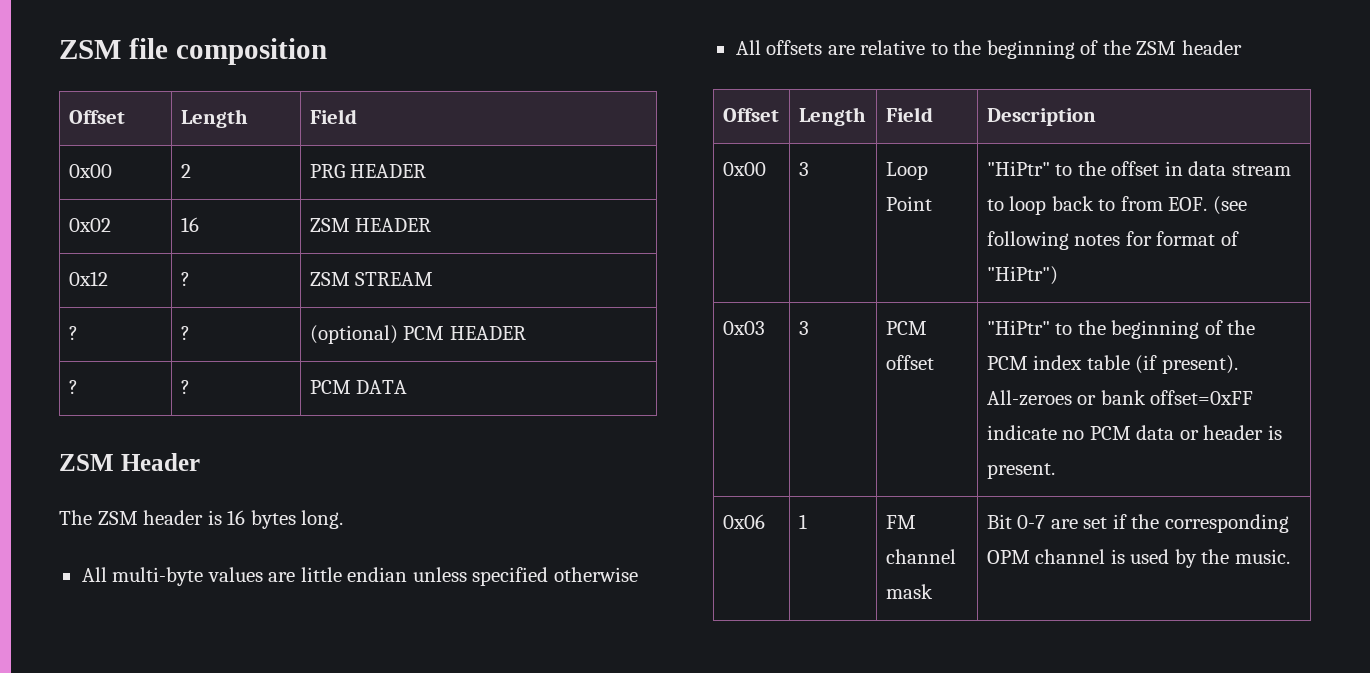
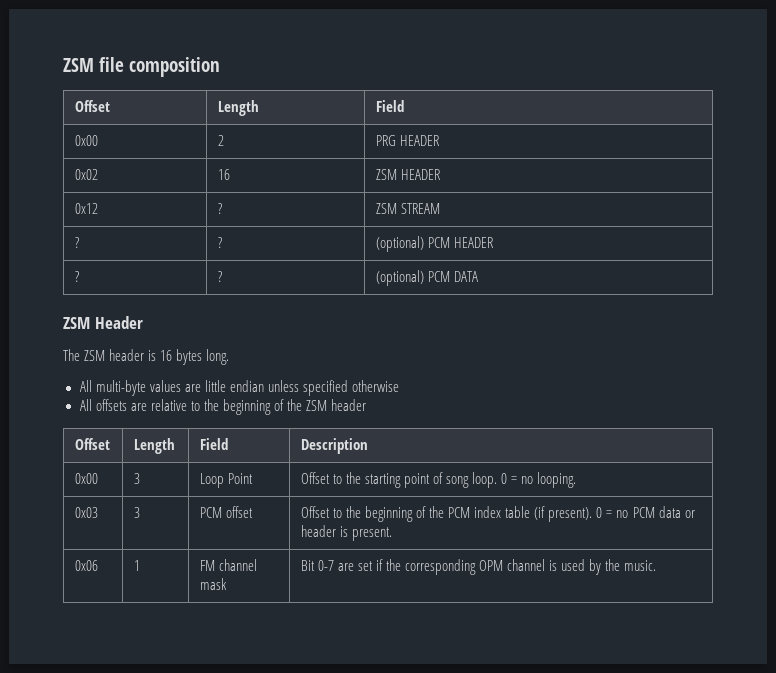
- ? | ? | PCM DATA
+ ? | ? | (optional) PCM DATA
- 0x00 | 3 | Loop Point | "HiPtr" to the offset in data stream to loop back to from EOF. (see following notes for format of "HiPtr")
+ 0x00 | 3 | Loop Point | Offset to the starting point of song loop. 0 = no looping.
- 0x03 | 3 | PCM offset | "HiPtr" to the beginning of the PCM index table (if present). All-zeroes or bank offset=0xFF indicate no PCM data or header is present.
+ 0x03 | 3 | PCM offset | Offset to the beginning of the PCM index table (if present). 0 = no PCM data or header is present.

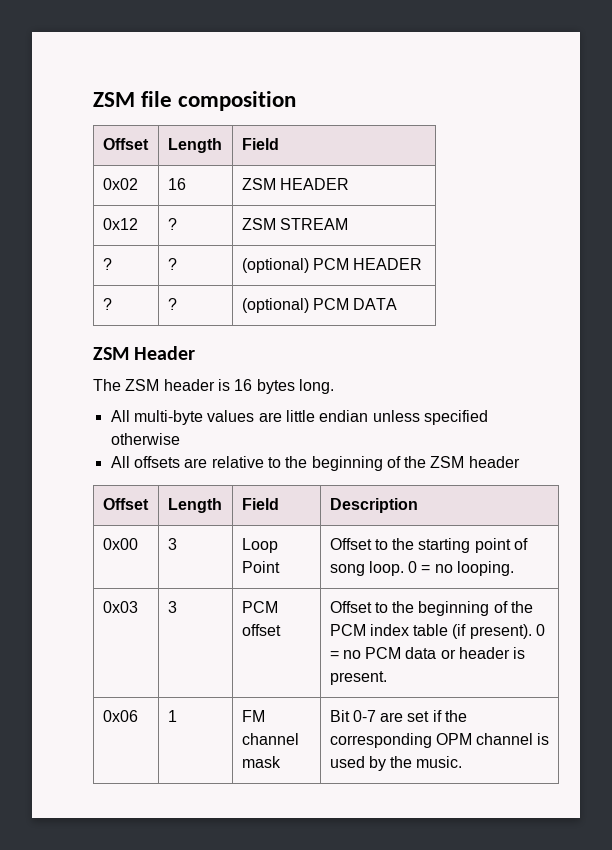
- 0x00 | 2 | PRG HEADER

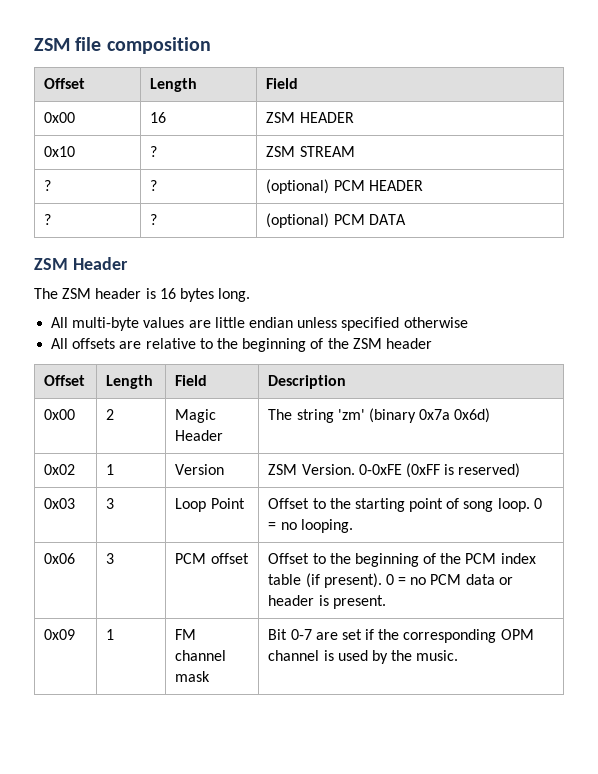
- 0x02 | 16 | ZSM HEADER
+ 0x00 | 16 | ZSM HEADER
- 0x12 | ? | ZSM STREAM
+ 0x10 | ? | ZSM STREAM
- 0x00 | 3 | Loop Point | Offset to the starting point of song loop. 0 = no looping.
+ 0x00 | 2 | Magic Header | The string 'zm' (binary 0x7a 0x6d)
+ 0x02 | 1 | Version | ZSM Version. 0-0xFE (0xFF is reserved)
+ 0x03 | 3 | Loop Point | Offset to the starting point of song loop. 0 = no looping.
- 0x03 | 3 | PCM offset | Offset to the beginning of the PCM index table (if present). 0 = no PCM data or header is present.
+ 0x06 | 3 | PCM offset | Offset to the beginning of the PCM index table (if present). 0 = no PCM data or header is present.
- 0x06 | 1 | FM channel mask | Bit 0-7 are set if the corresponding OPM channel is used by the music.
+ 0x09 | 1 | FM channel mask | Bit 0-7 are set if the corresponding OPM channel is used by the music.

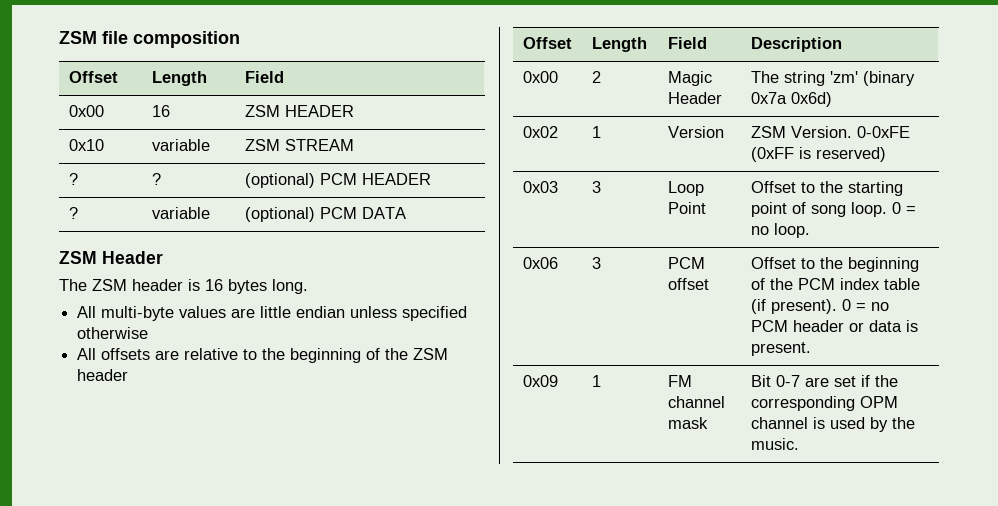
- 0x10 | ? | ZSM STREAM
+ 0x10 | variable | ZSM STREAM
- ? | ? | (optional) PCM DATA
+ ? | variable | (optional) PCM DATA
- 0x03 | 3 | Loop Point | Offset to the starting point of song loop. 0 = no looping.
+ 0x03 | 3 | Loop Point | Offset to the starting point of song loop. 0 = no loop.
- 0x06 | 3 | PCM offset | Offset to the beginning of the PCM index table (if present). 0 = no PCM data or header is present.
+ 0x06 | 3 | PCM offset | Offset to the beginning of the PCM index table (if present). 0 = no PCM header or data is present.

